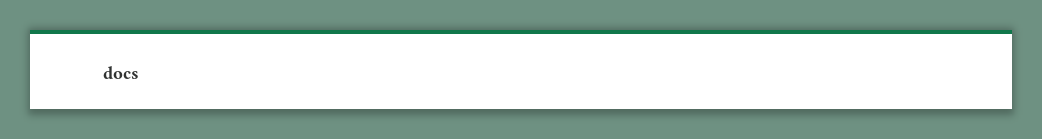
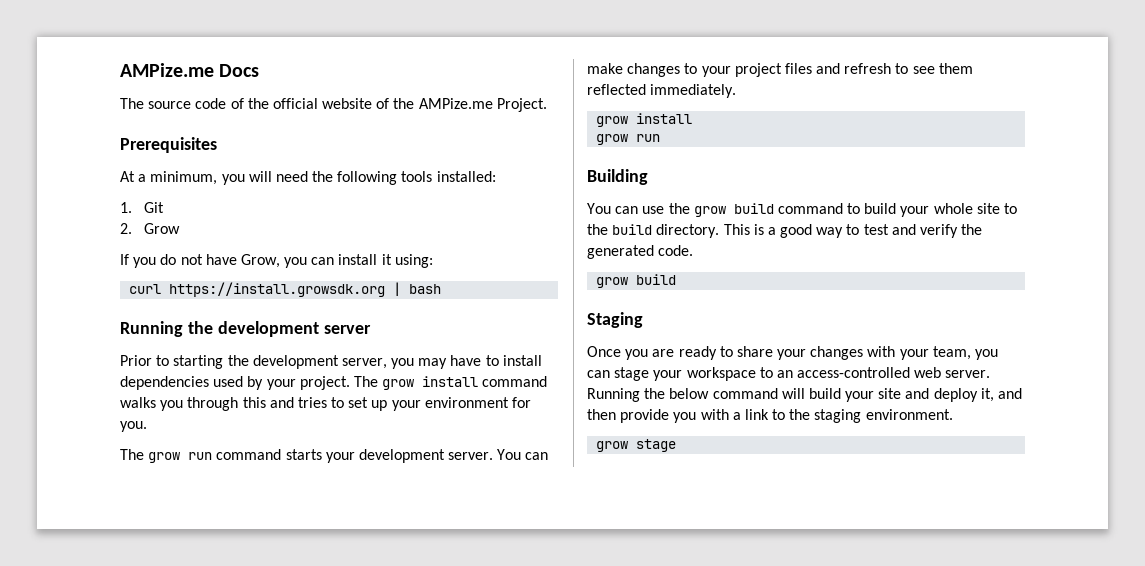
- docs
+ AMPize.me Docs
+ The source code of the official website of the AMPize.me Project.
+ Prerequisites
+ At a minimum, you will need the following tools installed:
+ 1. Git
+ 2. Grow
+ If you do not have Grow, you can install it using:
+ curl https://install.growsdk.org | bash
+ Running the development server
+ Prior to starting the development server, you may have to install dependencies used by your project. The grow install command walks you through this and tries to set up your environment for you.
+ The grow run command starts your development server. You can make changes to your project files and refresh to see them reflected immediately.
+ grow install
+ grow run
+ Building
+ You can use the grow build command to build your whole site to the build directory. This is a good way to test and verify the generated code.
+ grow build
+ Staging
+ Once you are ready to share your changes with your team, you can stage your workspace to an access-controlled web server. Running the below command will build your site and deploy it, and then provide you with a link to the staging environment.
+ grow stage

